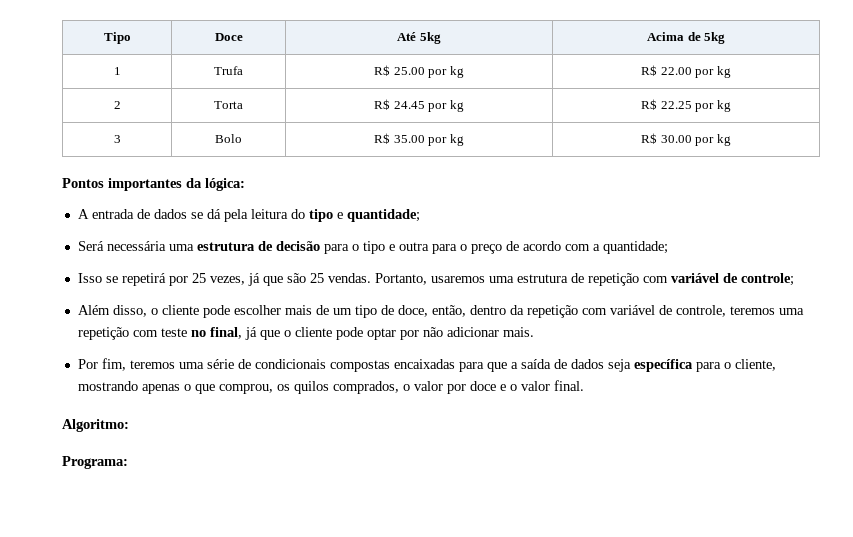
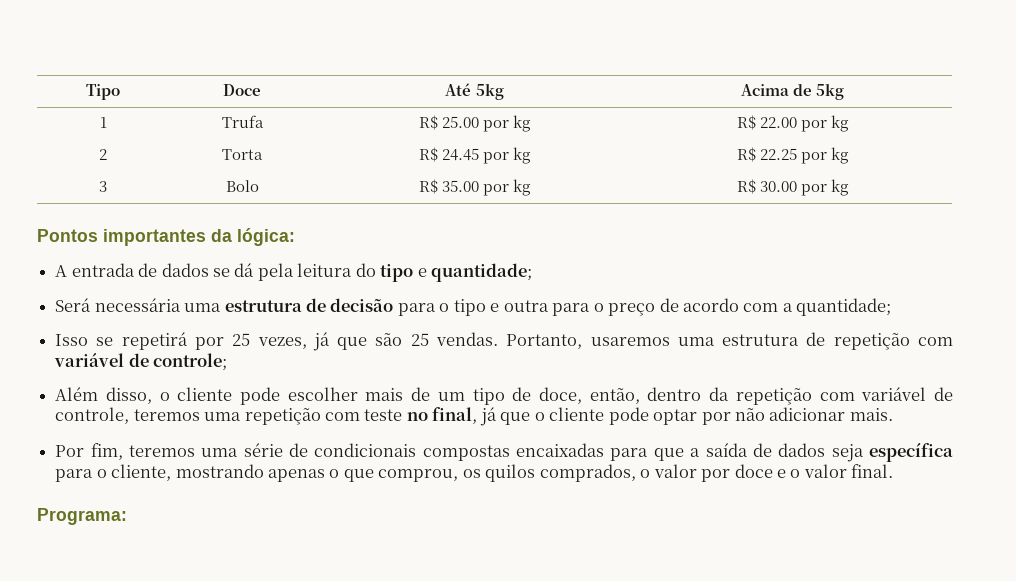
- Algoritmo:

